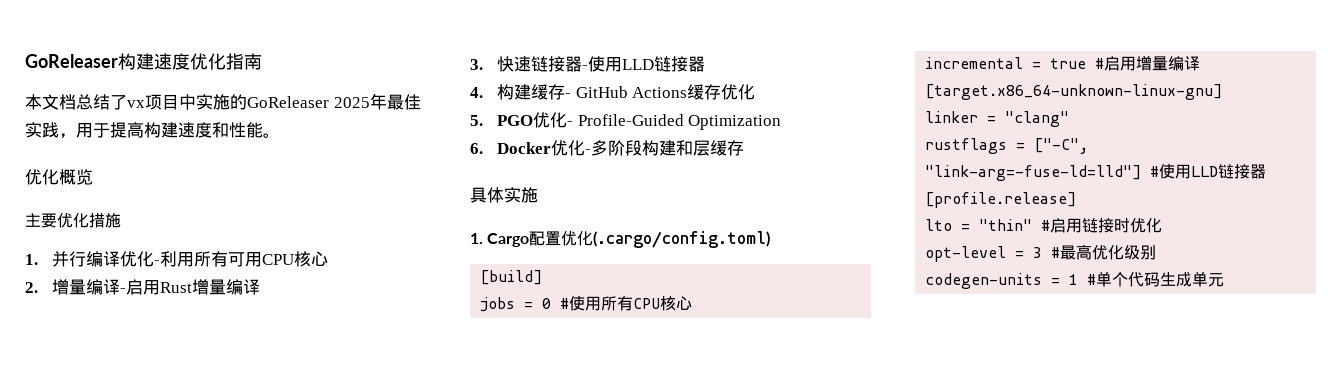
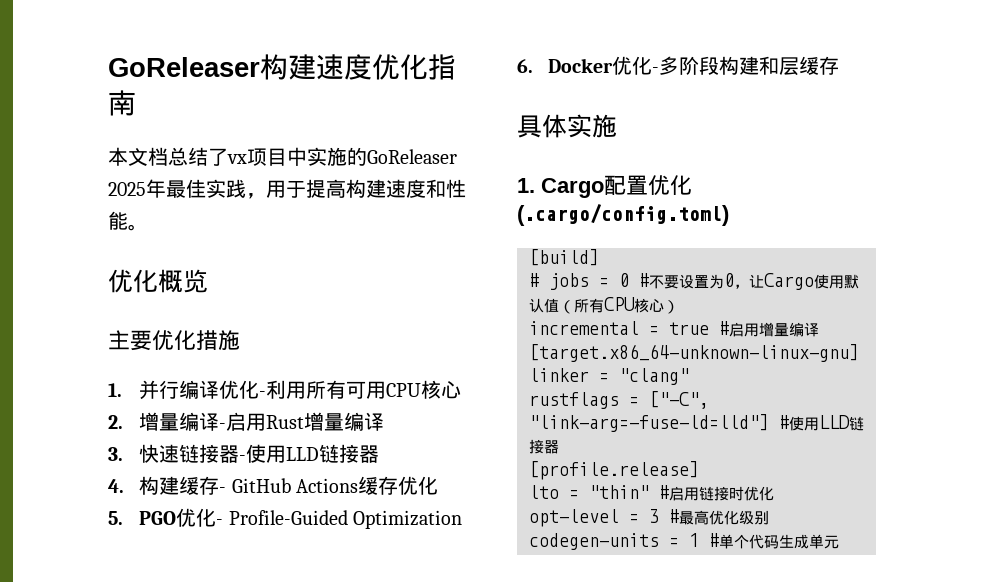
- jobs = 0 #使用所有CPU核心
+ # jobs = 0 #不要设置为0，让Cargo使用默认值（所有CPU核心）

